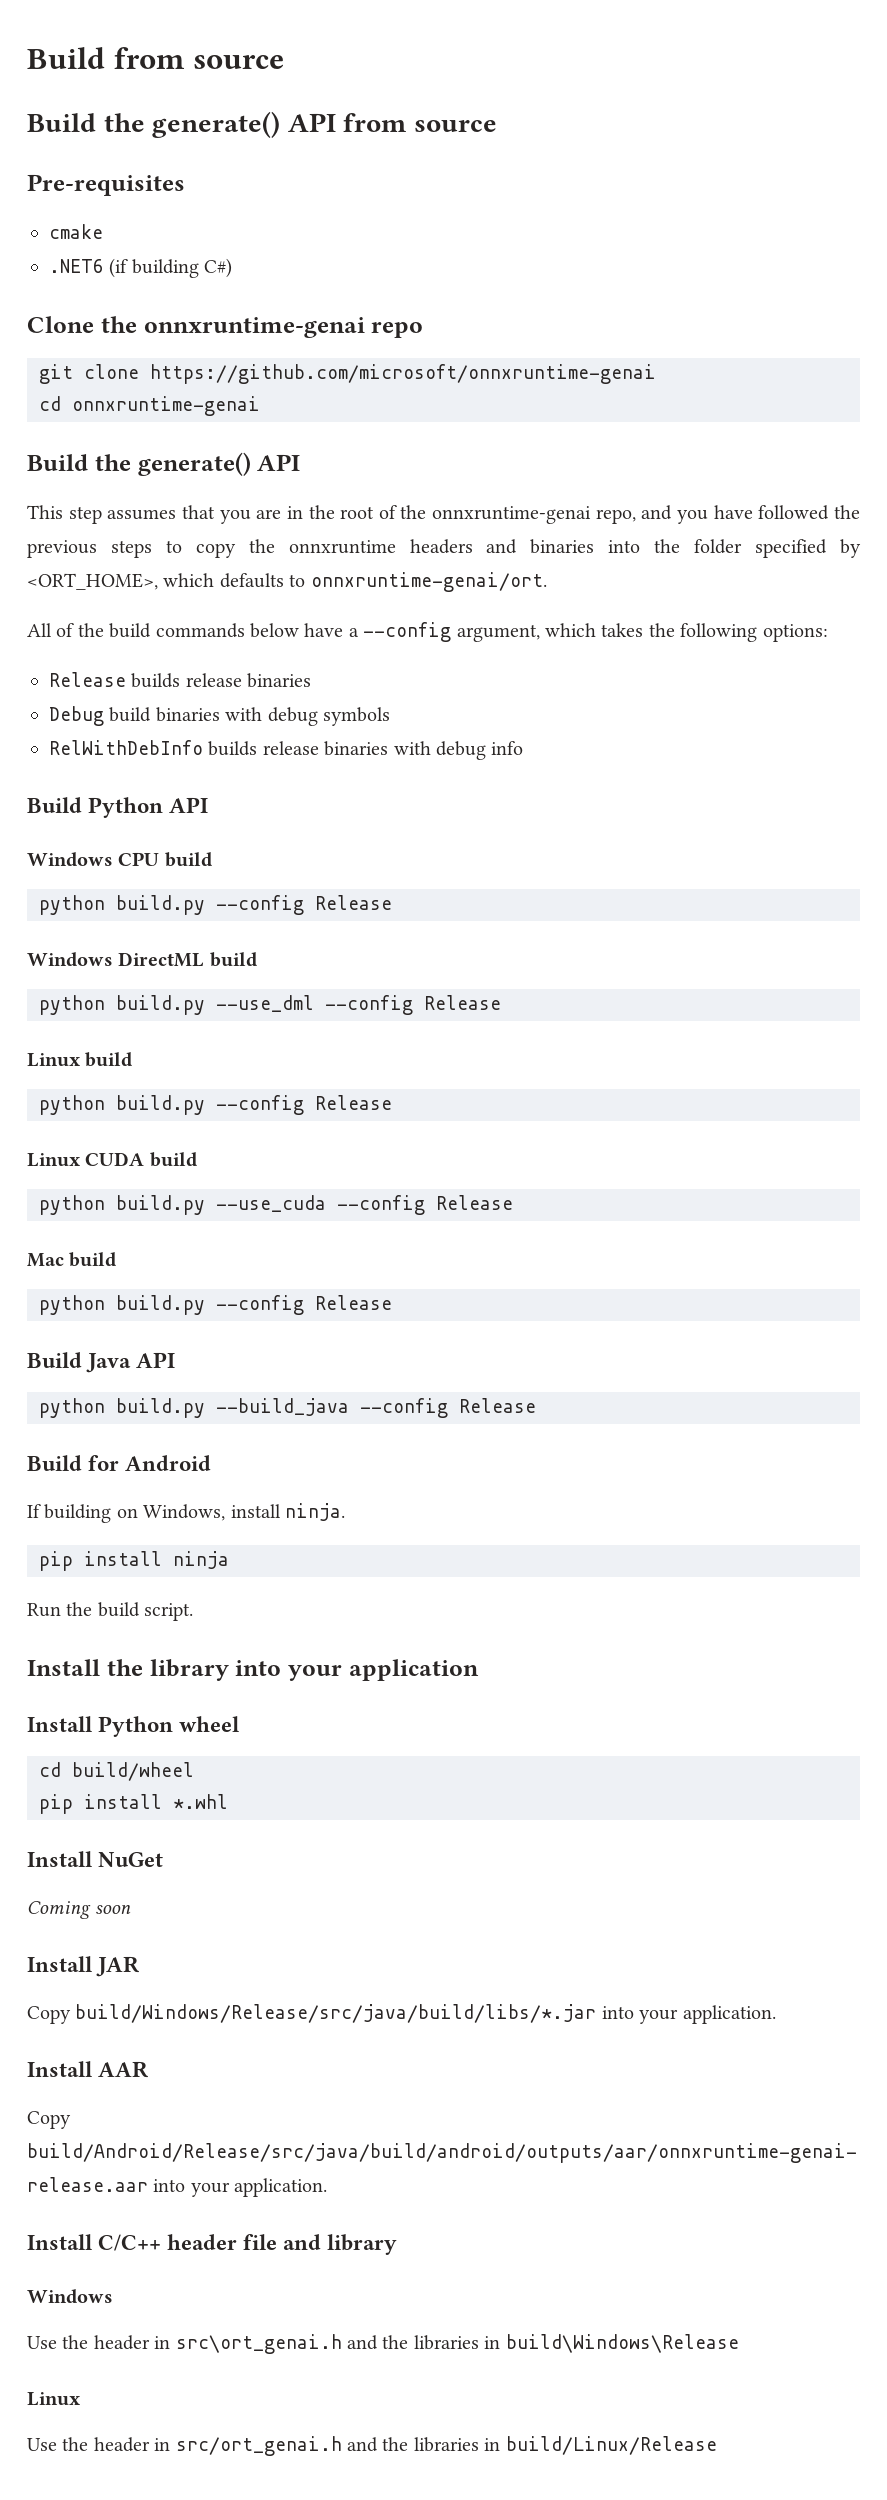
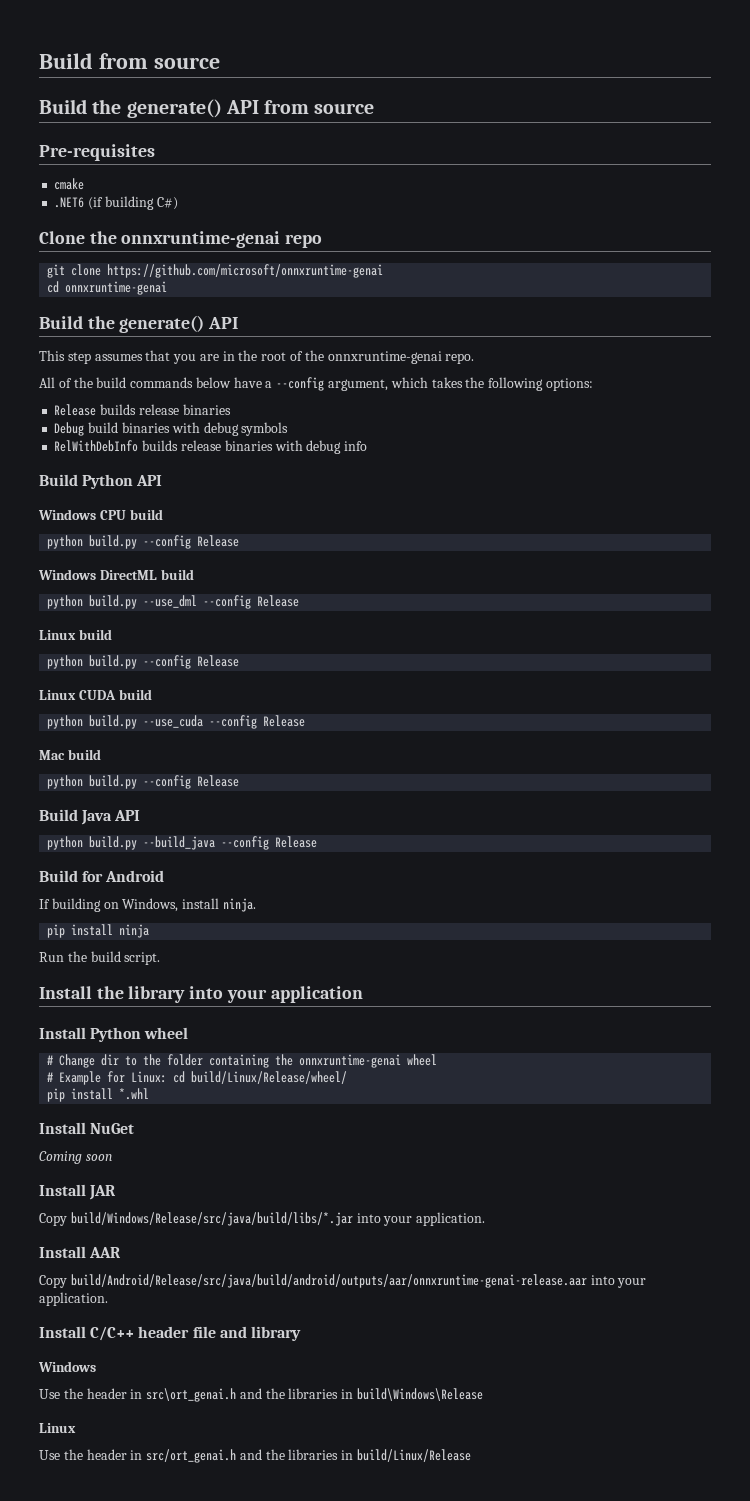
- This step assumes that you are in the root of the onnxruntime-genai repo, and you have followed the previous steps to copy the onnxruntime headers and binaries into the folder specified by <ORT_HOME>, which defaults to onnxruntime-genai/ort.
+ This step assumes that you are in the root of the onnxruntime-genai repo.
- cd build/wheel
+ # Change dir to the folder containing the onnxruntime-genai wheel
+ # Example for Linux: cd build/Linux/Release/wheel/

